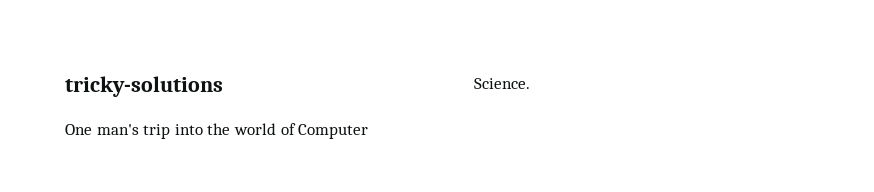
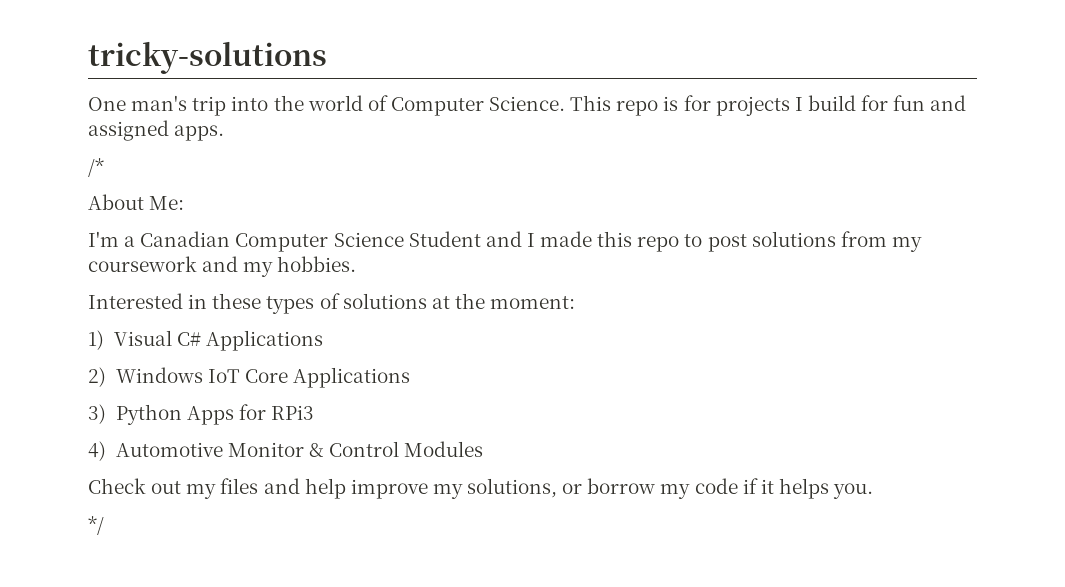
+ This repo is for projects I build for fun and assigned apps.
+ /*
+ About Me:
+ I'm a Canadian Computer Science Student and I made this repo to post solutions from my coursework and my hobbies.
+ Interested in these types of solutions at the moment:
+ 1) Visual C# Applications
+ 2) Windows IoT Core Applications
+ 3) Python Apps for RPi3
+ 4) Automotive Monitor & Control Modules
+ Check out my files and help improve my solutions, or borrow my code if it helps you.
+ */

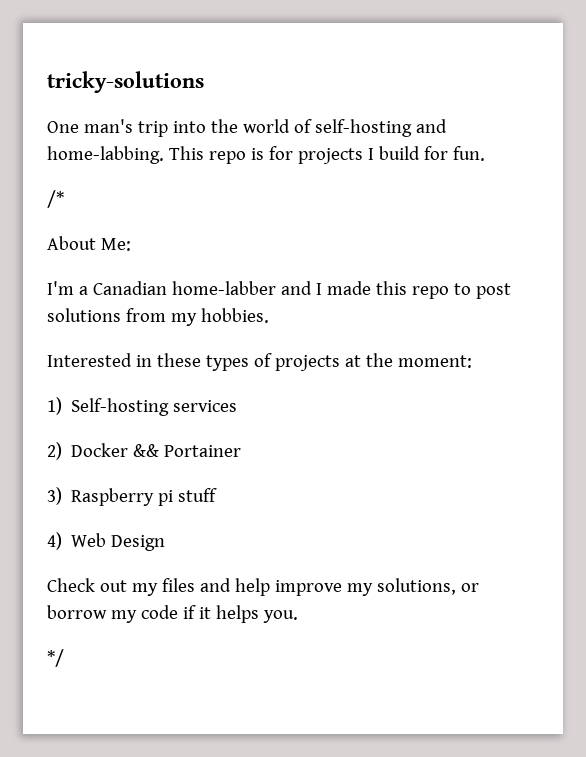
- One man's trip into the world of Computer Science.
+ One man's trip into the world of self-hosting and home-labbing.
- This repo is for projects I build for fun and assigned apps.
+ This repo is for projects I build for fun.
- I'm a Canadian Computer Science Student and I made this repo to post solutions from my coursework and my hobbies.
+ I'm a Canadian home-labber and I made this repo to post solutions from my hobbies.
- Interested in these types of solutions at the moment:
+ Interested in these types of projects at the moment:
- 1) Visual C# Applications
- 2) Windows IoT Core Applications
- 3) Python Apps for RPi3
- 4) Automotive Monitor & Control Modules
+ 1) Self-hosting services
+ 2) Docker && Portainer
+ 3) Raspberry pi stuff
+ 4) Web Design

